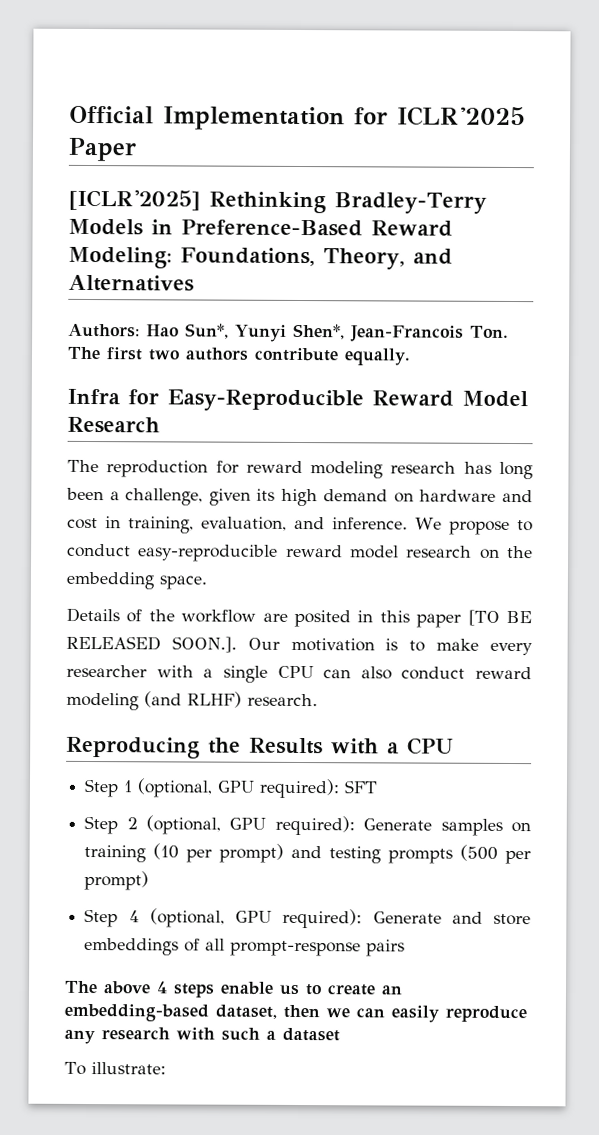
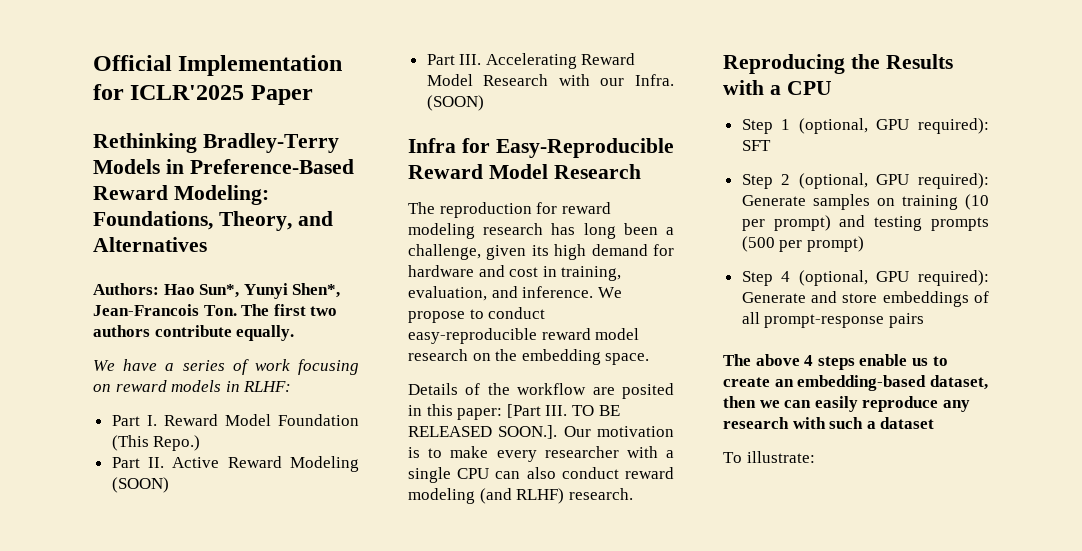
- [ICLR'2025] Rethinking Bradley-Terry Models in Preference-Based Reward Modeling: Foundations, Theory, and Alternatives
+ Rethinking Bradley-Terry Models in Preference-Based Reward Modeling: Foundations, Theory, and Alternatives
+ We have a series of work focusing on reward models in RLHF:
+ Part I. Reward Model Foundation (This Repo.)
+ Part II. Active Reward Modeling (SOON)
+ Part III. Accelerating Reward Model Research with our Infra. (SOON)
- The reproduction for reward modeling research has long been a challenge, given its high demand on hardware and cost in training, evaluation, and inference.
+ The reproduction for reward modeling research has long been a challenge, given its high demand for hardware and cost in training, evaluation, and inference.
- Details of the workflow are posited in this paper [TO BE RELEASED SOON.]. Our motivation is to make every researcher with a single CPU can also conduct reward modeling (and RLHF) research.
+ Details of the workflow are posited in this paper: [Part III. TO BE RELEASED SOON.]. Our motivation is to make every researcher with a single CPU can also conduct reward modeling (and RLHF) research.

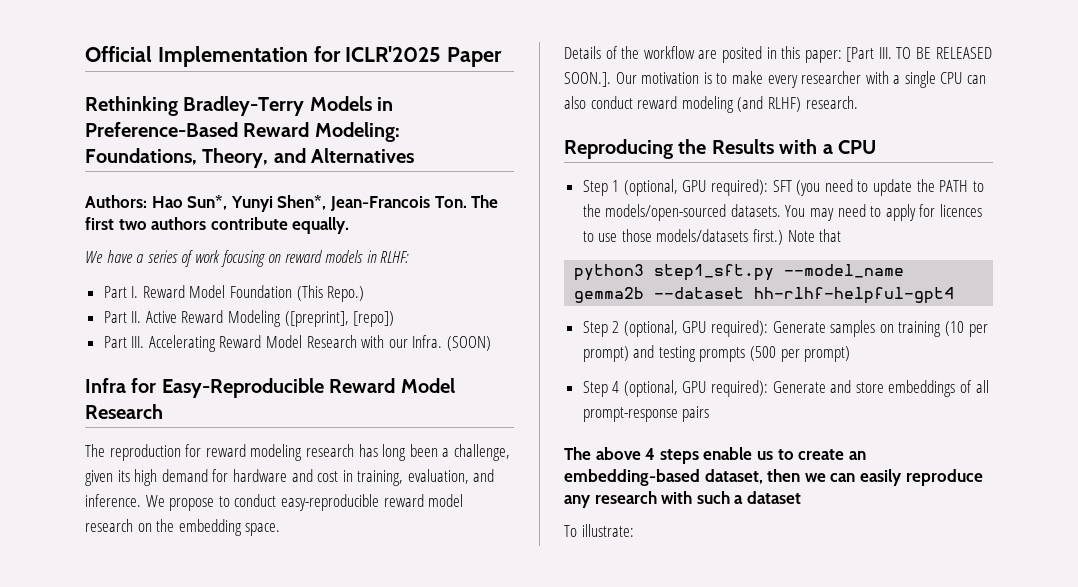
- Part II. Active Reward Modeling (SOON)
+ Part II. Active Reward Modeling ([preprint], [repo])
- Step 1 (optional, GPU required): SFT
+ Step 1 (optional, GPU required): SFT (you need to update the PATH to the models/open-sourced datasets. You may need to apply for licences to use those models/datasets first.) Note that
+ python3 step1_sft.py --model_name gemma2b --dataset hh-rlhf-helpful-gpt4

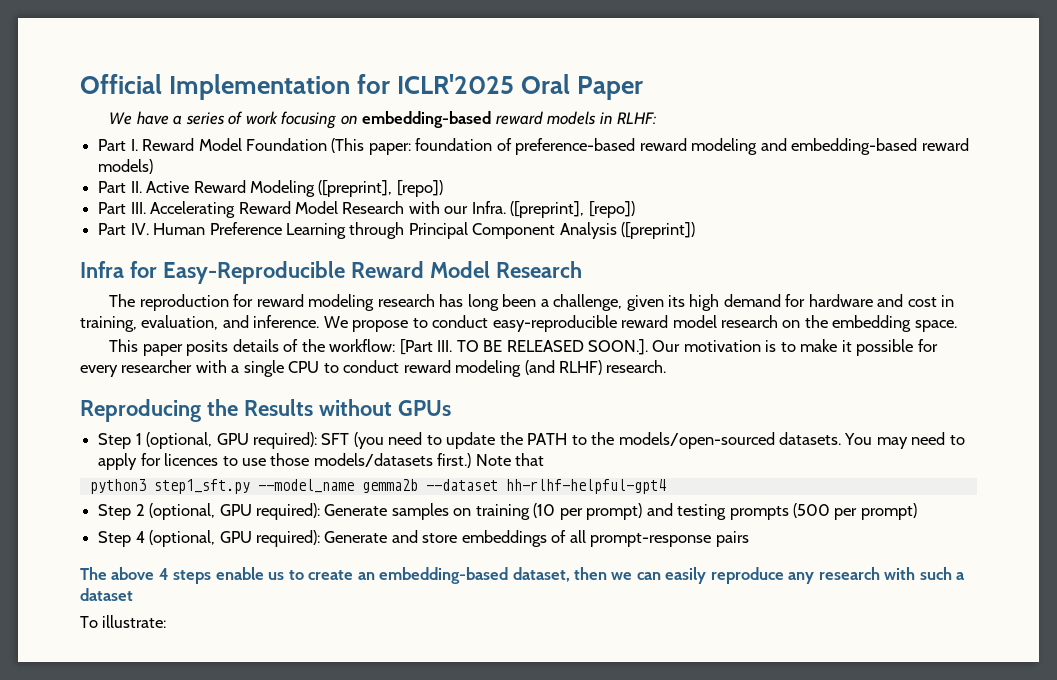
- Official Implementation for ICLR'2025 Paper
+ Official Implementation for ICLR'2025 Oral Paper
- Rethinking Bradley-Terry Models in Preference-Based Reward Modeling: Foundations, Theory, and Alternatives
- Authors: Hao Sun*, Yunyi Shen*, Jean-Francois Ton. The first two authors contribute equally.
- We have a series of work focusing on reward models in RLHF:
+ We have a series of work focusing on embedding-based reward models in RLHF:
- Part I. Reward Model Foundation (This Repo.)
+ Part I. Reward Model Foundation (This paper: foundation of preference-based reward modeling and embedding-based reward models)
- Part III. Accelerating Reward Model Research with our Infra. (SOON)
+ Part III. Accelerating Reward Model Research with our Infra. ([preprint], [repo])
+ Part IV. Human Preference Learning through Principal Component Analysis ([preprint])
- Details of the workflow are posited in this paper: [Part III. TO BE RELEASED SOON.]. Our motivation is to make every researcher with a single CPU can also conduct reward modeling (and RLHF) research.
+ This paper posits details of the workflow: [Part III. TO BE RELEASED SOON.]. Our motivation is to make it possible for every researcher with a single CPU to conduct reward modeling (and RLHF) research.
- Reproducing the Results with a CPU
+ Reproducing the Results without GPUs

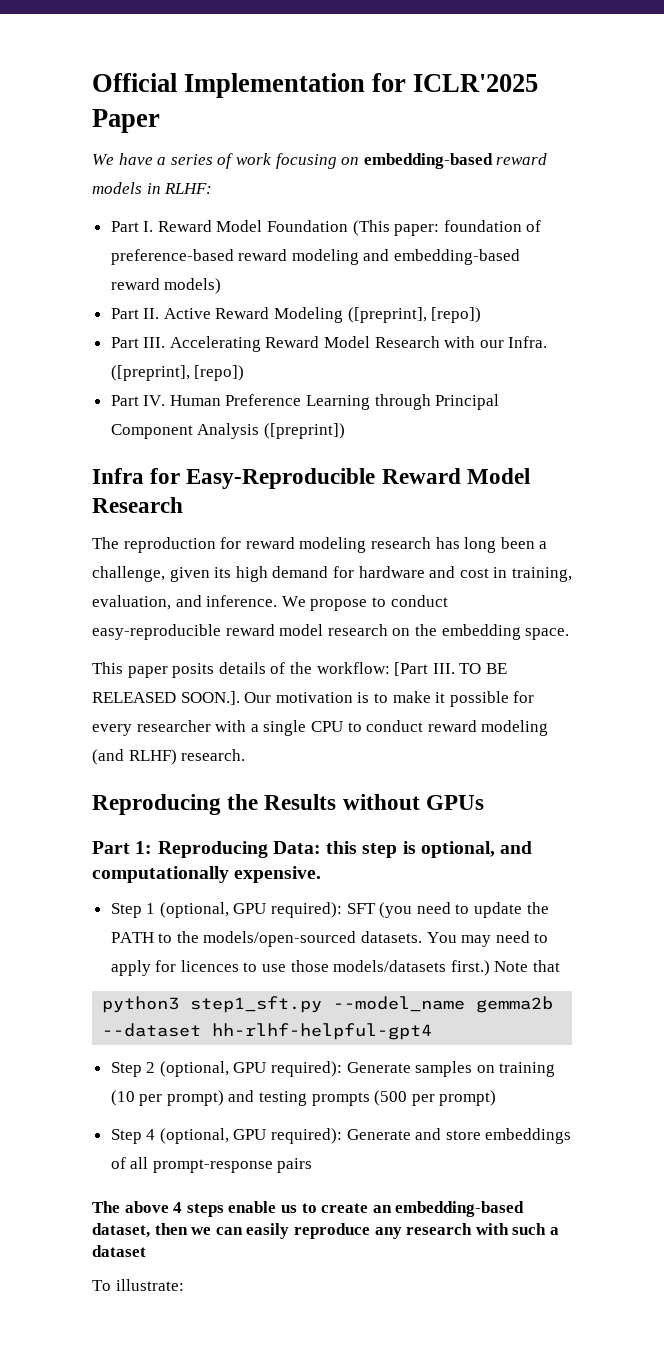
- Official Implementation for ICLR'2025 Oral Paper
+ Official Implementation for ICLR'2025 Paper
+ Part 1: Reproducing Data: this step is optional, and computationally expensive.

